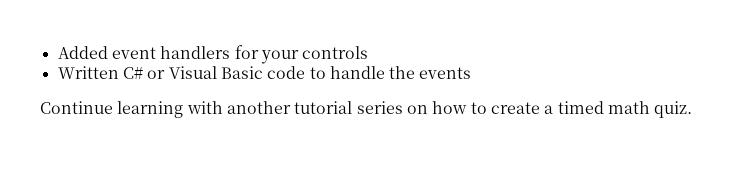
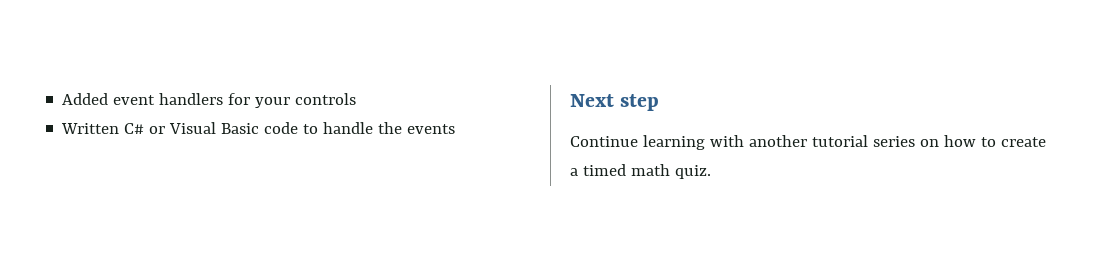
+ Next step

